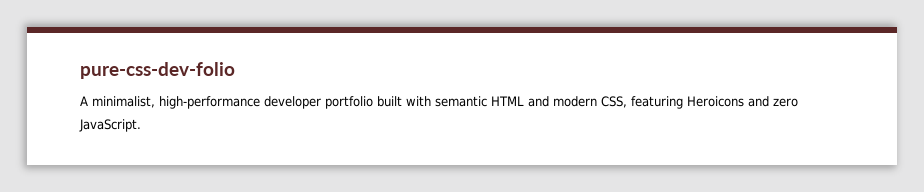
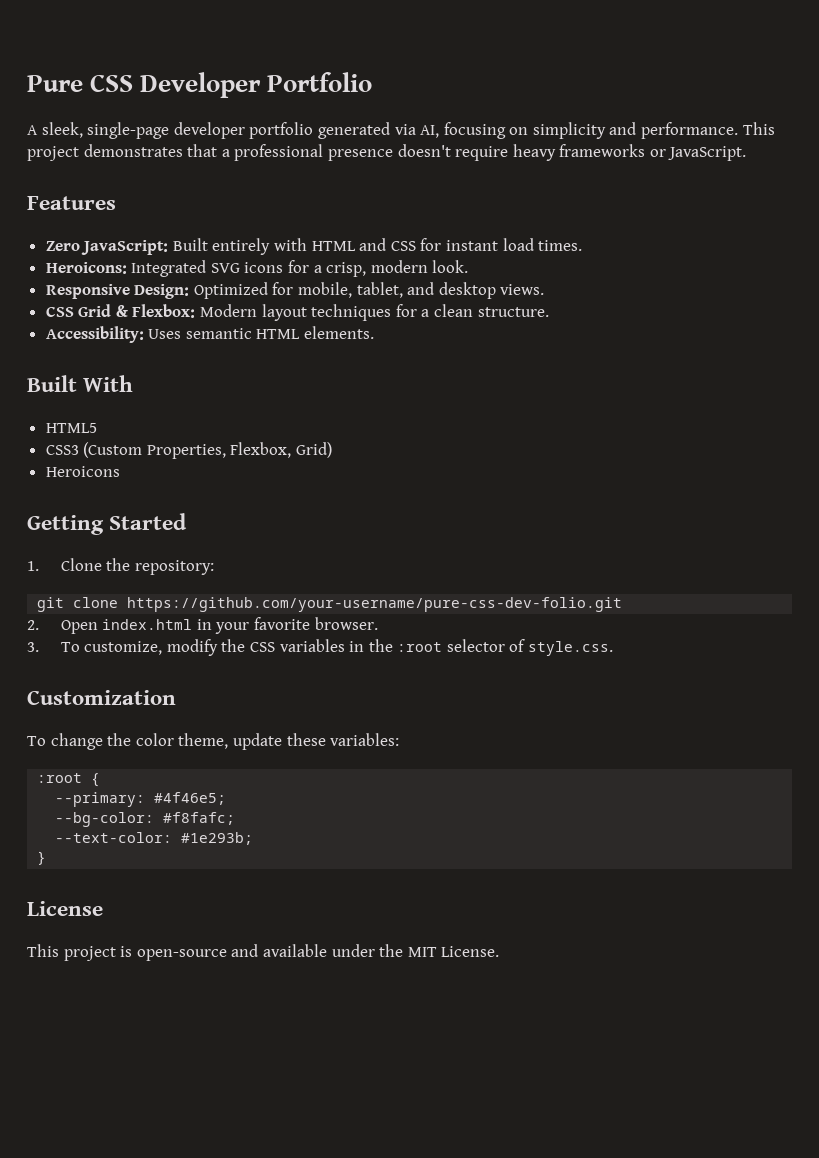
- pure-css-dev-folio
- A minimalist, high-performance developer portfolio built with semantic HTML and modern CSS, featuring Heroicons and zero JavaScript.
+ Pure CSS Developer Portfolio
+ A sleek, single-page developer portfolio generated via AI, focusing on simplicity and performance. This project demonstrates that a professional presence doesn't require heavy frameworks or JavaScript.
+ Features
+ Zero JavaScript: Built entirely with HTML and CSS for instant load times.
+ Heroicons: Integrated SVG icons for a crisp, modern look.
+ Responsive Design: Optimized for mobile, tablet, and desktop views.
+ CSS Grid & Flexbox: Modern layout techniques for a clean structure.
+ Accessibility: Uses semantic HTML elements.
+ Built With
+ HTML5
+ CSS3 (Custom Properties, Flexbox, Grid)
+ Heroicons
+ Getting Started
+ 1. Clone the repository:
+ git clone https://github.com/your-username/pure-css-dev-folio.git
+ 2. Open index.html in your favorite browser.
+ 3. To customize, modify the CSS variables in the :root selector of style.css.
+ Customization
+ To change the color theme, update these variables:
+ :root {
+ --primary: #4f46e5;
+ --bg-color: #f8fafc;
+ --text-color: #1e293b;
+ }
+ License
+ This project is open-source and available under the MIT License.

